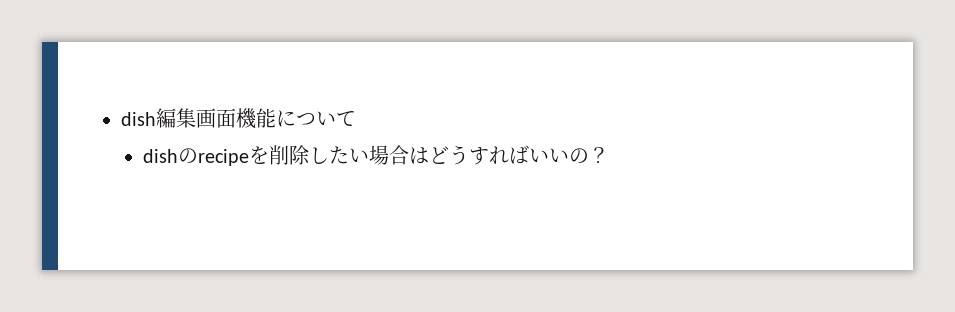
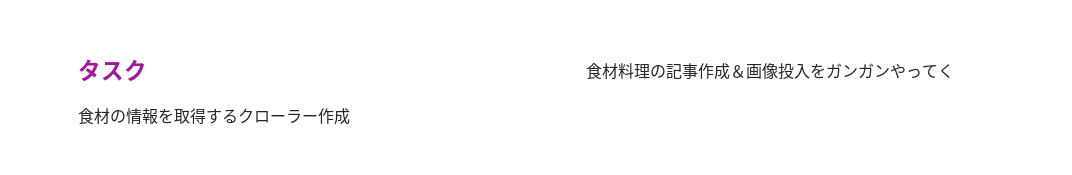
- dish編集画面機能について
- dishのrecipeを削除したい場合はどうすればいいの？
+ タスク
+ 食材の情報を取得するクローラー作成
+ 食材料理の記事作成＆画像投入をガンガンやってく

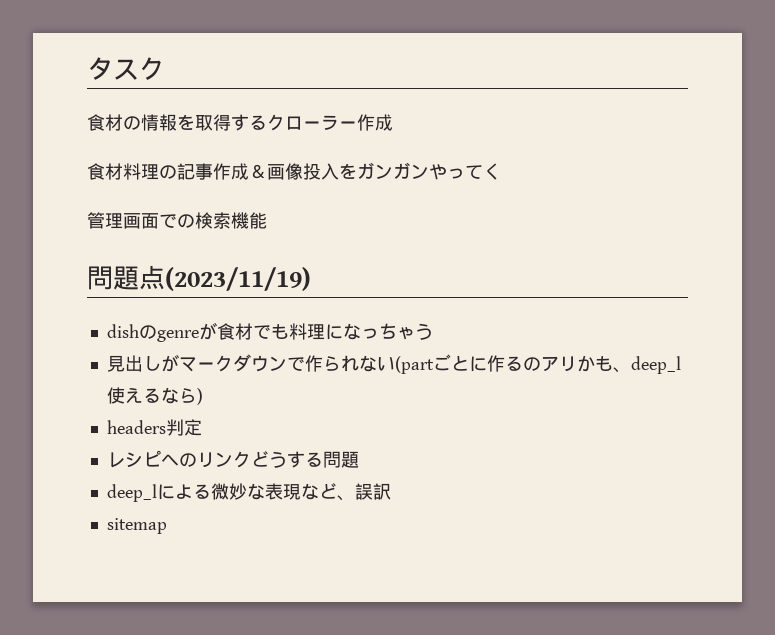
+ 管理画面での検索機能
+ 問題点(2023/11/19)
+ dishのgenreが食材でも料理になっちゃう
+ 見出しがマークダウンで作られない(partごとに作るのアリかも、deep_l使えるなら)
+ headers判定
+ レシピへのリンクどうする問題
+ deep_lによる微妙な表現など、誤訳
+ sitemap

